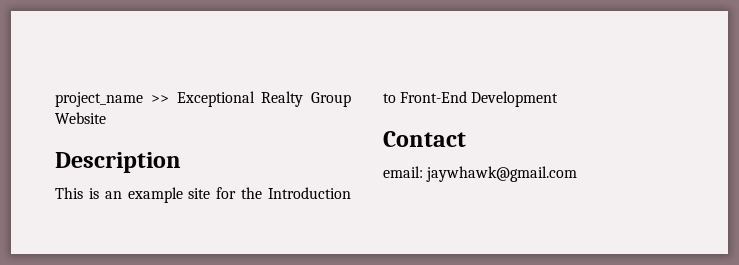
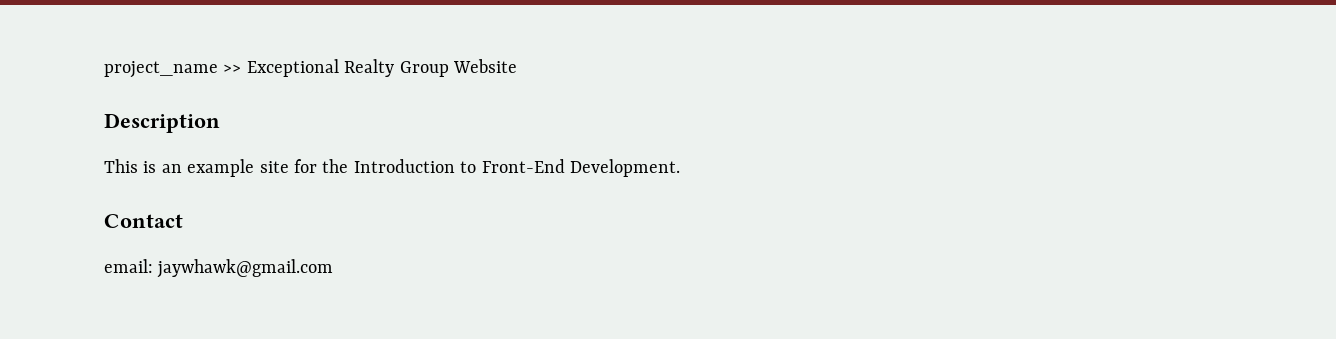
- This is an example site for the Introduction to Front-End Development
+ This is an example site for the Introduction to Front-End Development.

